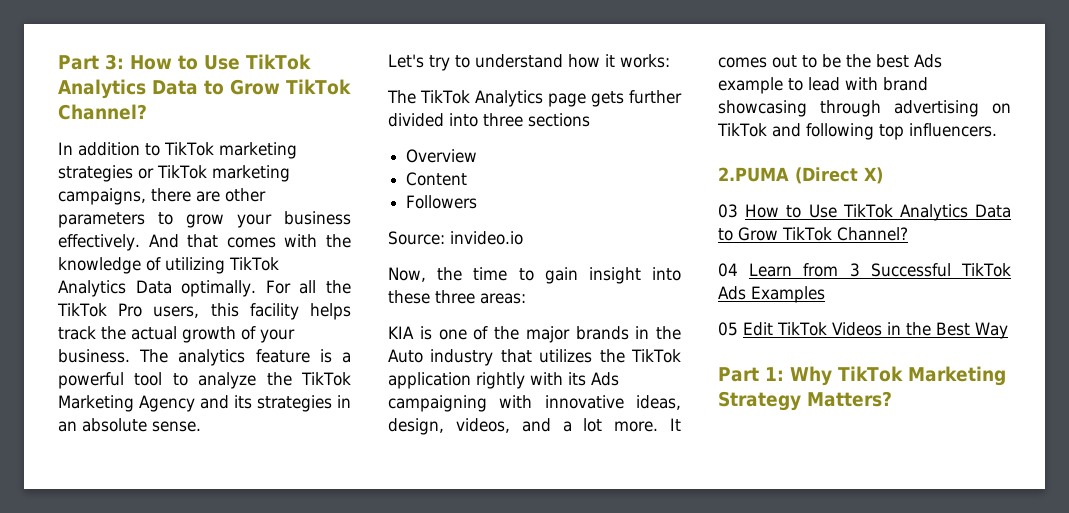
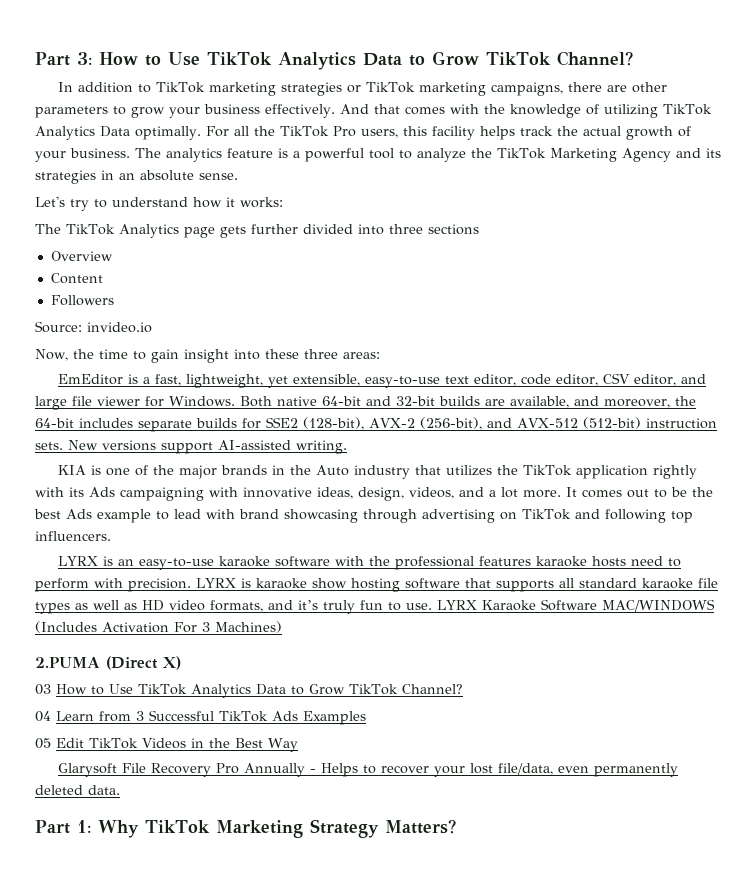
+ EmEditor is a fast, lightweight, yet extensible, easy-to-use text editor, code editor, CSV editor, and large file viewer for Windows. Both native 64-bit and 32-bit builds are available, and moreover, the 64-bit includes separate builds for SSE2 (128-bit), AVX-2 (256-bit), and AVX-512 (512-bit) instruction sets. New versions support AI-assisted writing.
+ LYRX is an easy-to-use karaoke software with the professional features karaoke hosts need to perform with precision. LYRX is karaoke show hosting software that supports all standard karaoke file types as well as HD video formats, and it’s truly fun to use. LYRX Karaoke Software MAC/WINDOWS (Includes Activation For 3 Machines)
+ Glarysoft File Recovery Pro Annually - Helps to recover your lost file/data, even permanently deleted data.

